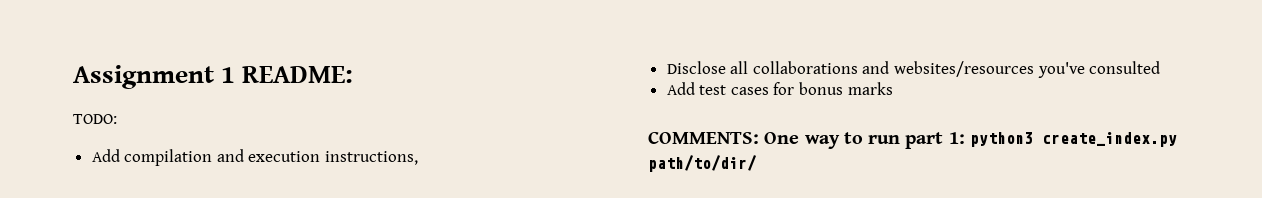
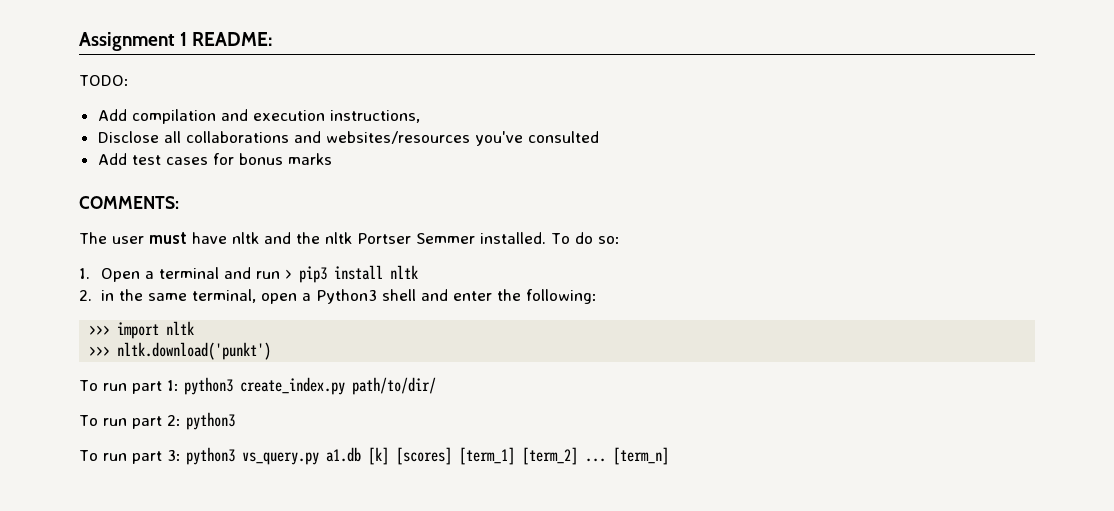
- COMMENTS: One way to run part 1: python3 create_index.py path/to/dir/
+ COMMENTS:
+ The user must have nltk and the nltk Portser Semmer installed. To do so:
+ 1. Open a terminal and run > pip3 install nltk
+ 2. in the same terminal, open a Python3 shell and enter the following:
+ >>> import nltk
+ >>> nltk.download('punkt')
+ To run part 1: python3 create_index.py path/to/dir/
+ To run part 2: python3
+ To run part 3: python3 vs_query.py a1.db [k] [scores] [term_1] [term_2] ... [term_n]

